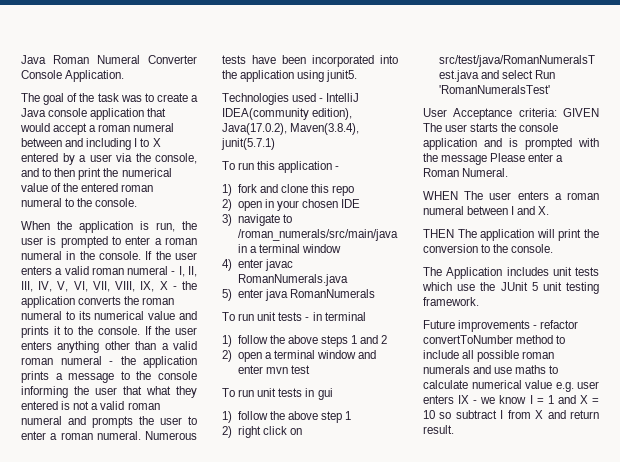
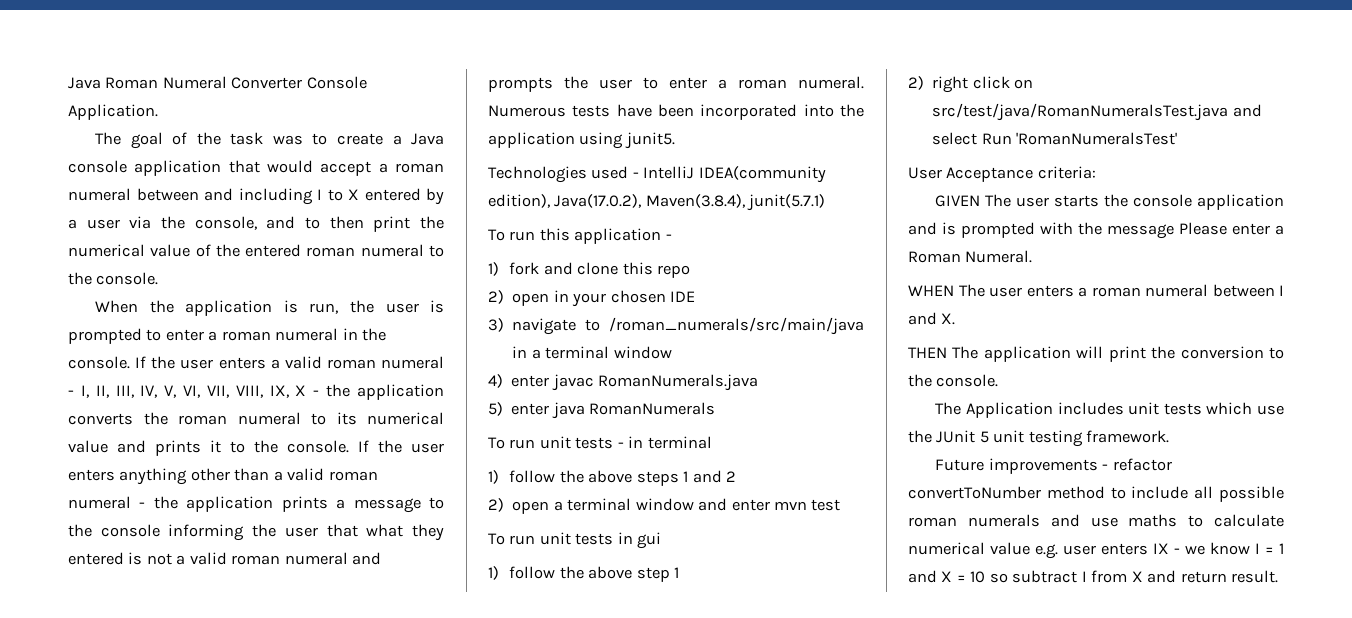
- User Acceptance criteria: GIVEN The user starts the console application and is prompted with the message Please enter a Roman Numeral.
+ User Acceptance criteria:
+ GIVEN The user starts the console application and is prompted with the message Please enter a Roman Numeral.

